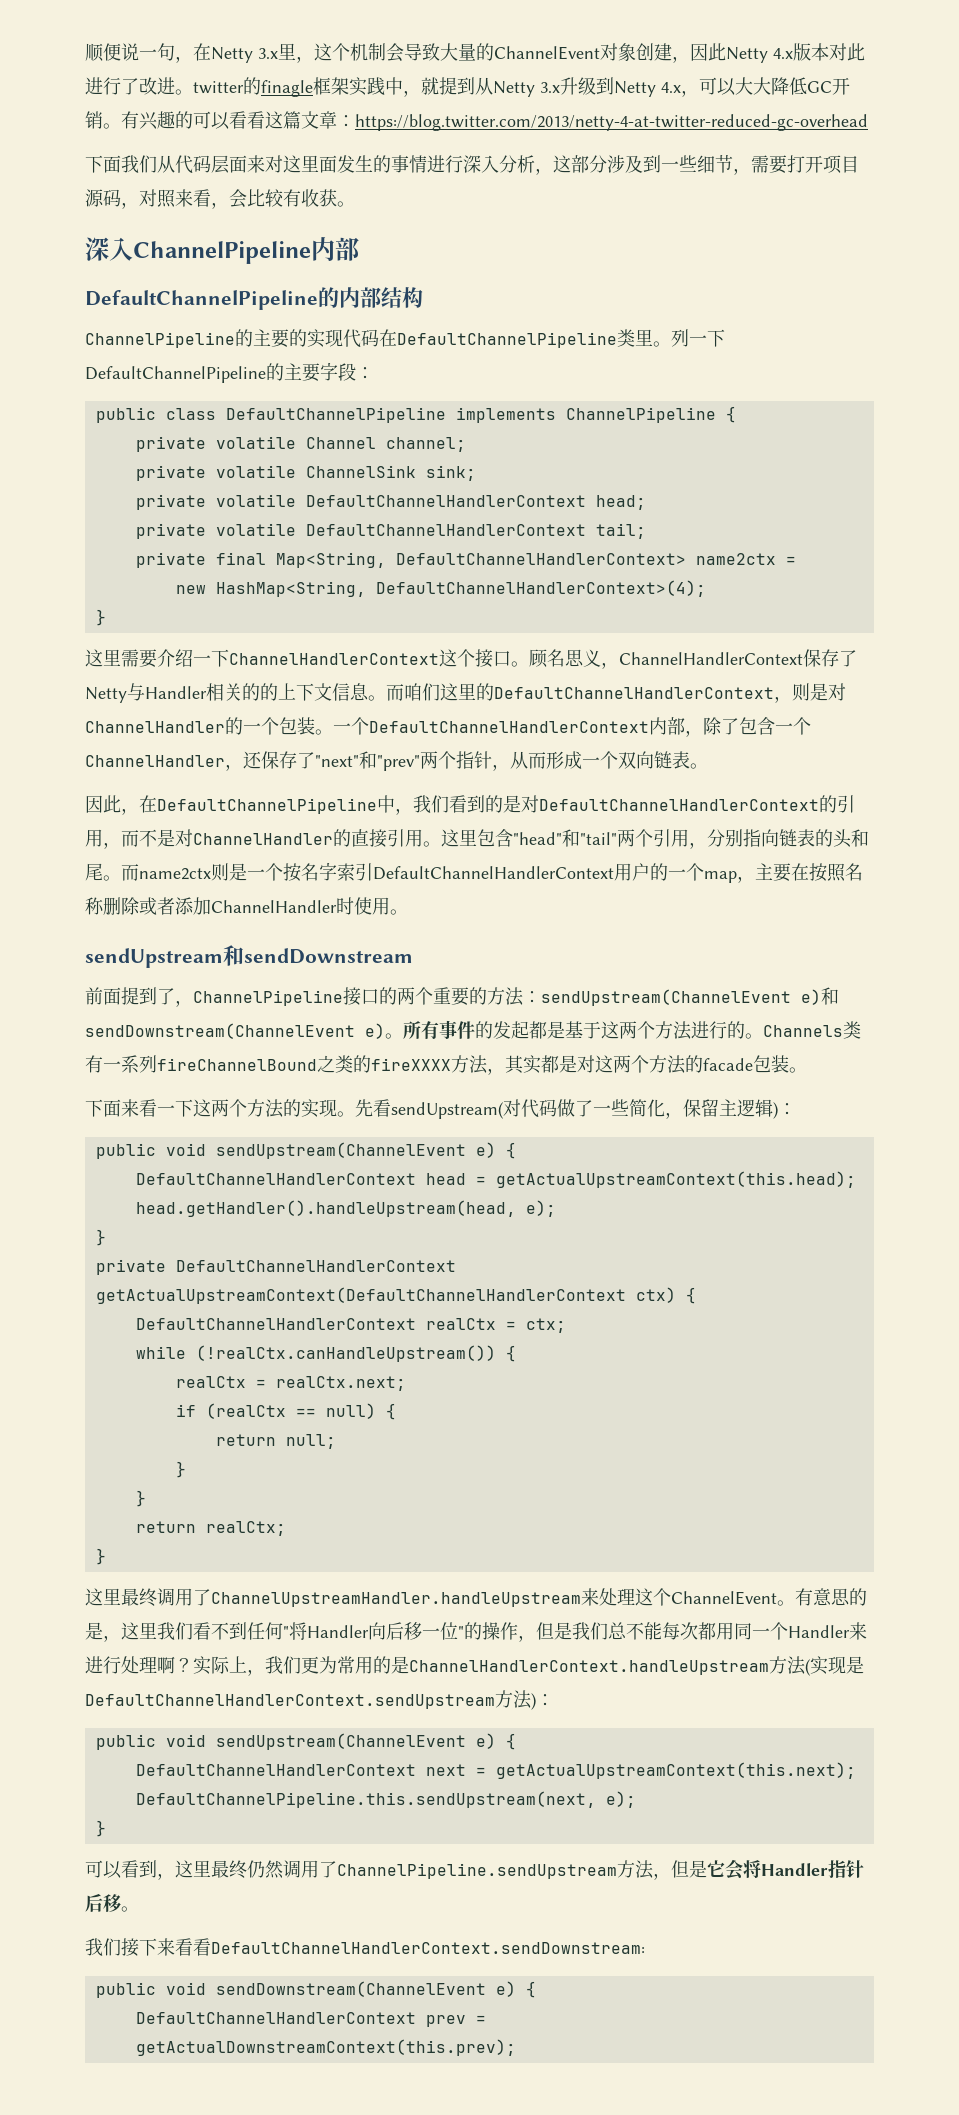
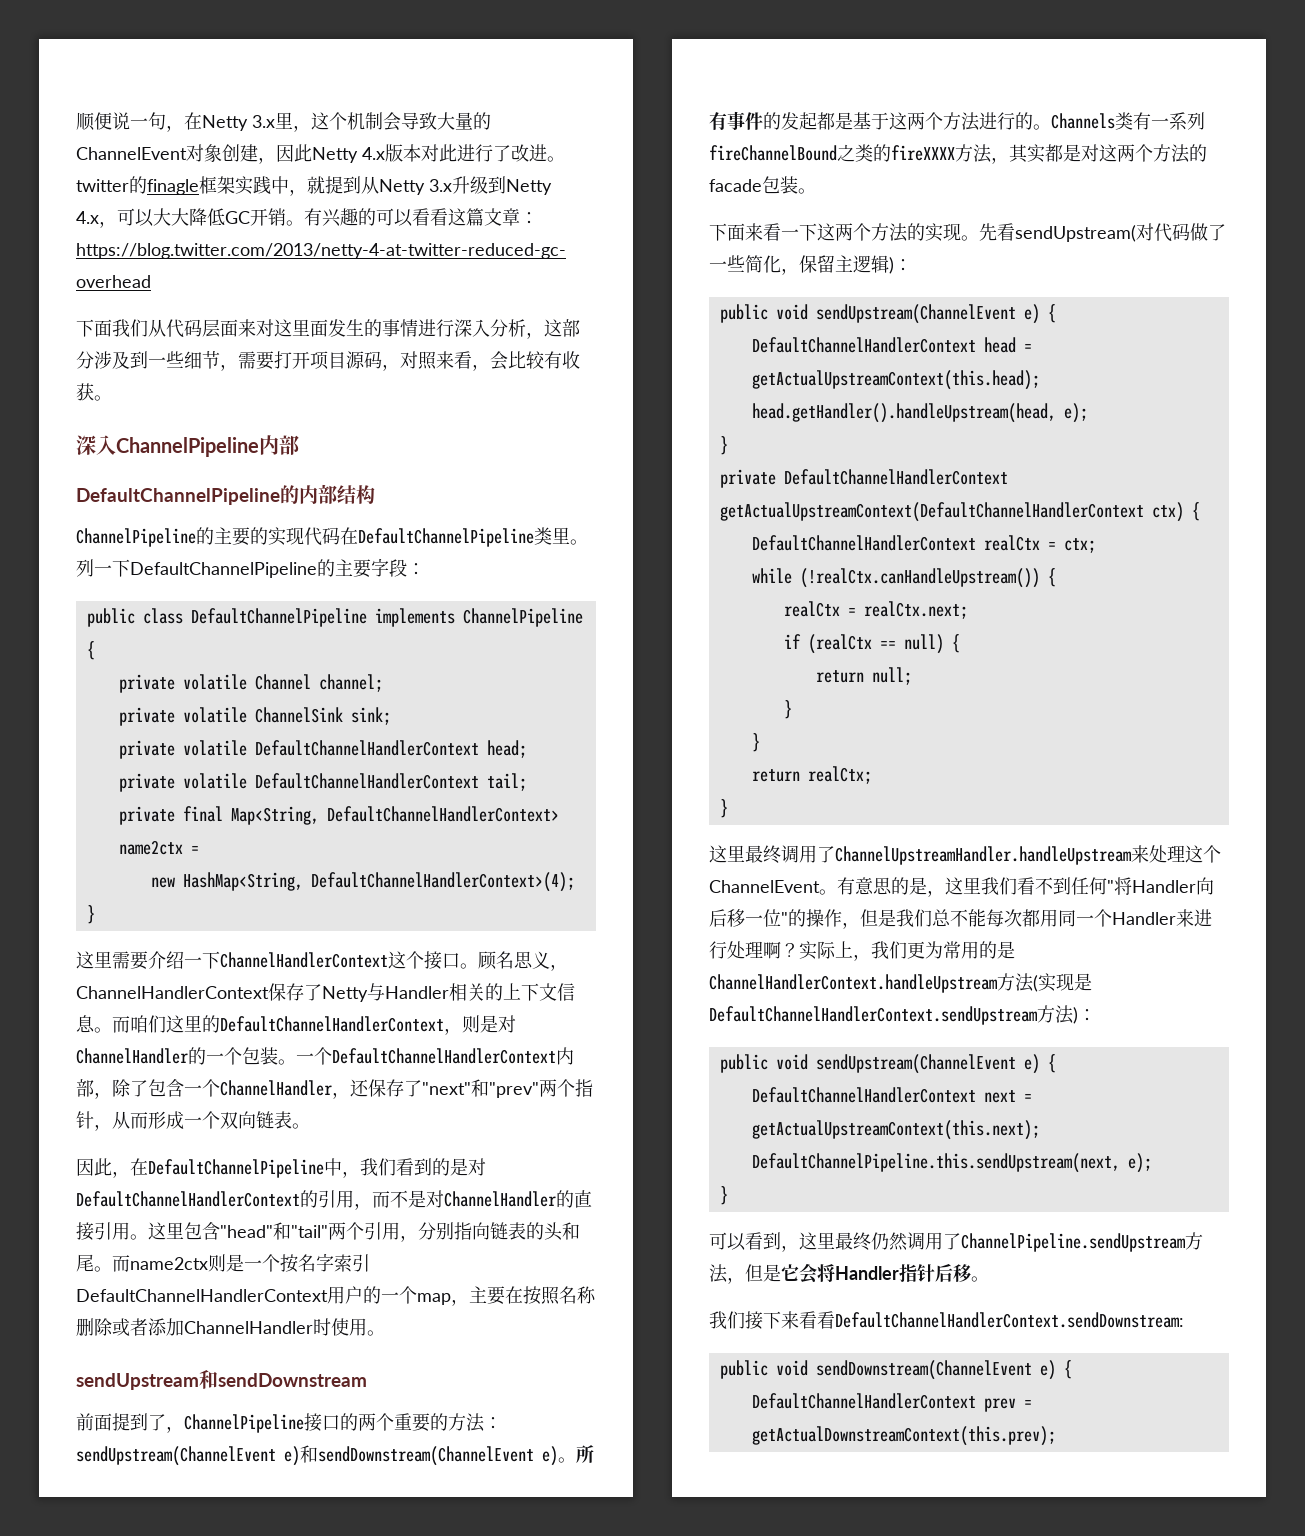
- 顾名思义，ChannelHandlerContext保存了Netty与Handler相关的的上下文信息。
+ 顾名思义，ChannelHandlerContext保存了Netty与Handler相关的上下文信息。

